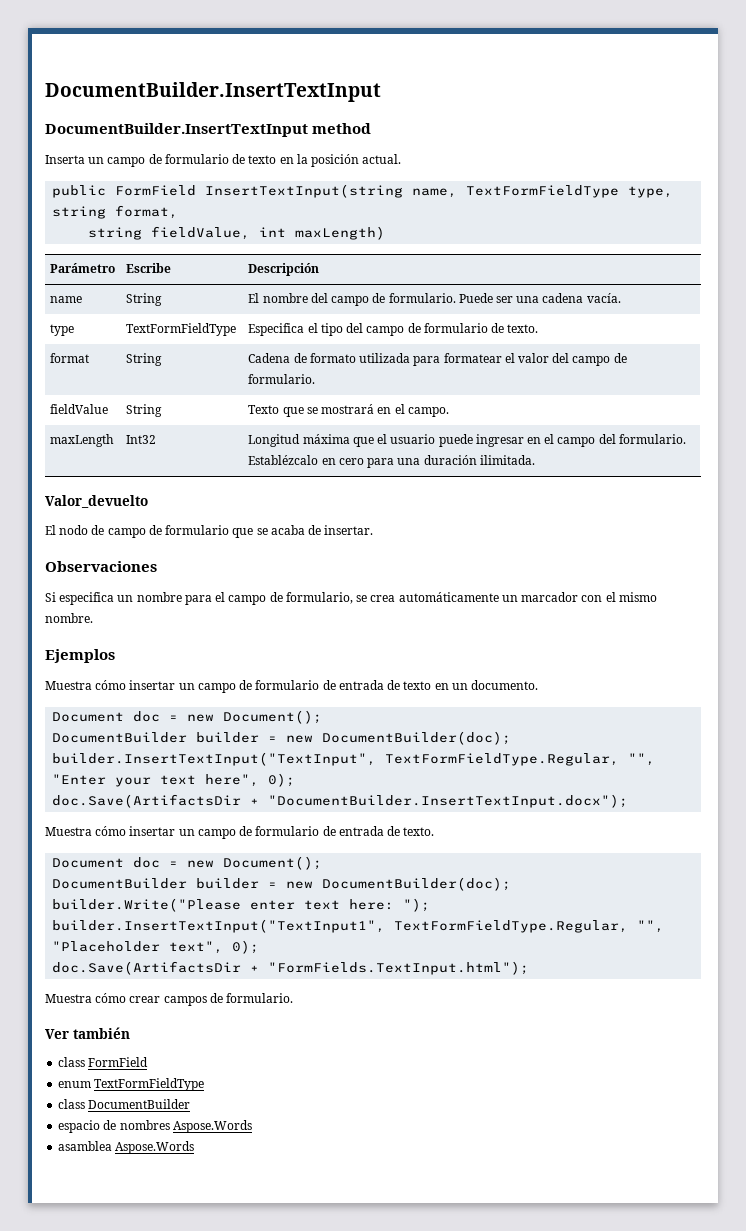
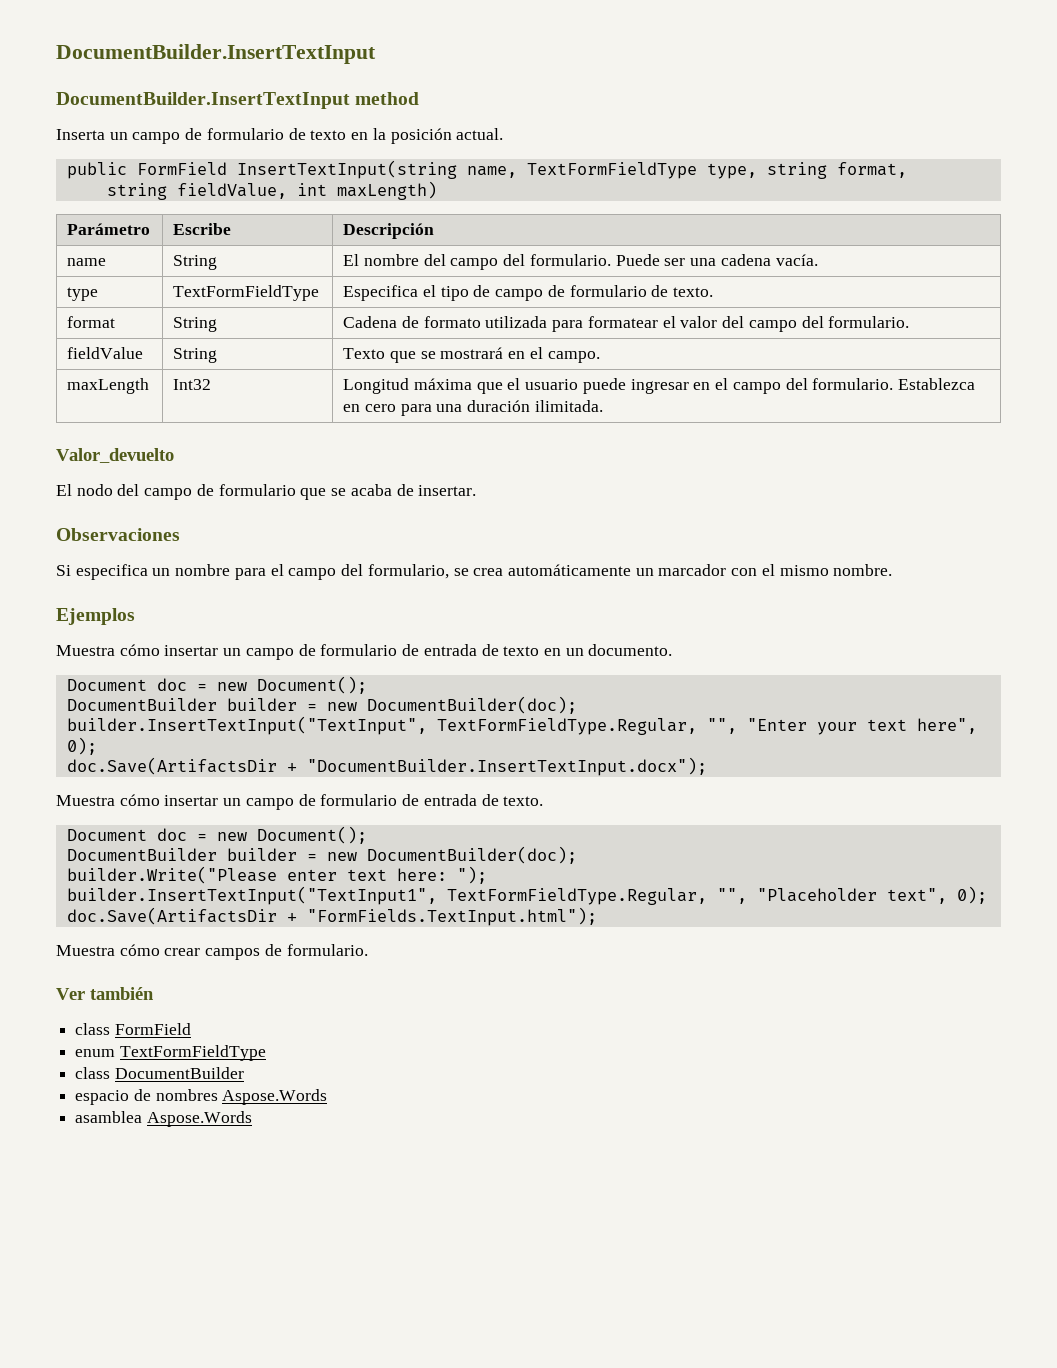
- name | String | El nombre del campo de formulario. Puede ser una cadena vacía.
+ name | String | El nombre del campo del formulario. Puede ser una cadena vacía.
- type | TextFormFieldType | Especifica el tipo del campo de formulario de texto.
+ type | TextFormFieldType | Especifica el tipo de campo de formulario de texto.
- format | String | Cadena de formato utilizada para formatear el valor del campo de formulario.
+ format | String | Cadena de formato utilizada para formatear el valor del campo del formulario.
- maxLength | Int32 | Longitud máxima que el usuario puede ingresar en el campo del formulario. Establézcalo en cero para una duración ilimitada.
+ maxLength | Int32 | Longitud máxima que el usuario puede ingresar en el campo del formulario. Establezca en cero para una duración ilimitada.
- El nodo de campo de formulario que se acaba de insertar.
+ El nodo del campo de formulario que se acaba de insertar.
- Si especifica un nombre para el campo de formulario, se crea automáticamente un marcador con el mismo nombre.
+ Si especifica un nombre para el campo del formulario, se crea automáticamente un marcador con el mismo nombre.

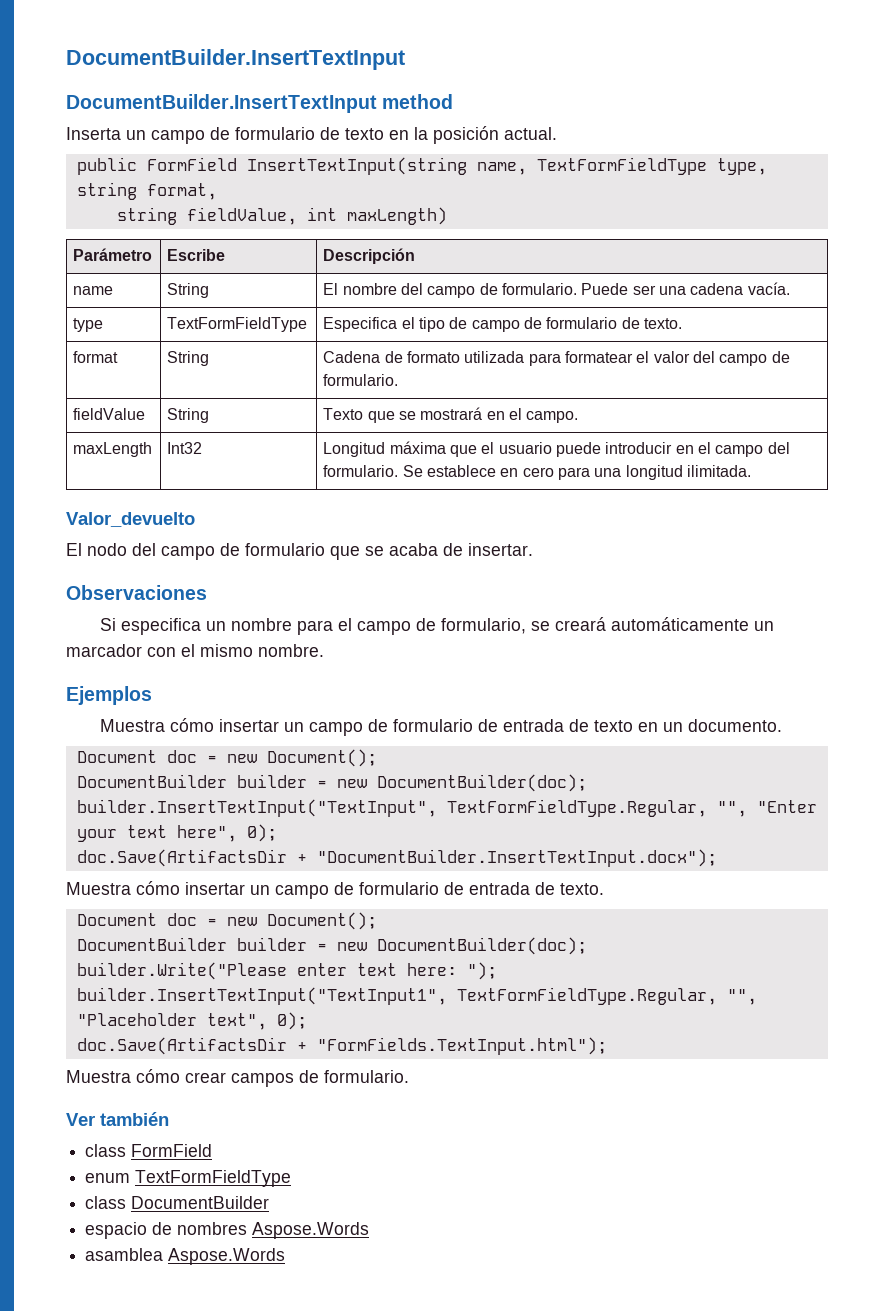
- name | String | El nombre del campo del formulario. Puede ser una cadena vacía.
+ name | String | El nombre del campo de formulario. Puede ser una cadena vacía.
- format | String | Cadena de formato utilizada para formatear el valor del campo del formulario.
+ format | String | Cadena de formato utilizada para formatear el valor del campo de formulario.
- maxLength | Int32 | Longitud máxima que el usuario puede ingresar en el campo del formulario. Establezca en cero para una duración ilimitada.
+ maxLength | Int32 | Longitud máxima que el usuario puede introducir en el campo del formulario. Se establece en cero para una longitud ilimitada.
- Si especifica un nombre para el campo del formulario, se crea automáticamente un marcador con el mismo nombre.
+ Si especifica un nombre para el campo de formulario, se creará automáticamente un marcador con el mismo nombre.

